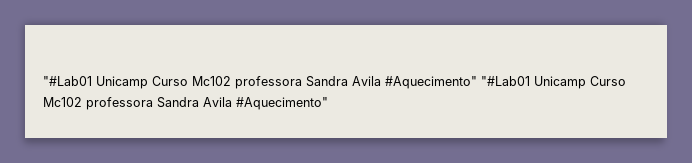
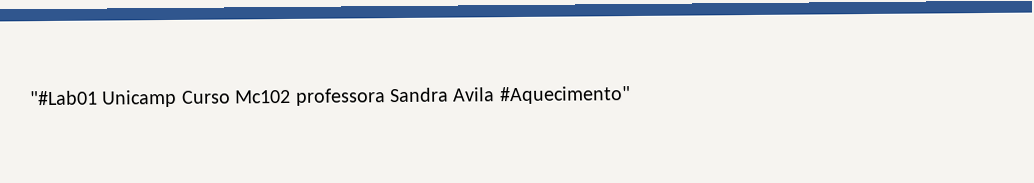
- "#Lab01 Unicamp Curso Mc102 professora Sandra Avila #Aquecimento" "#Lab01 Unicamp Curso Mc102 professora Sandra Avila #Aquecimento"
+ "#Lab01 Unicamp Curso Mc102 professora Sandra Avila #Aquecimento"

